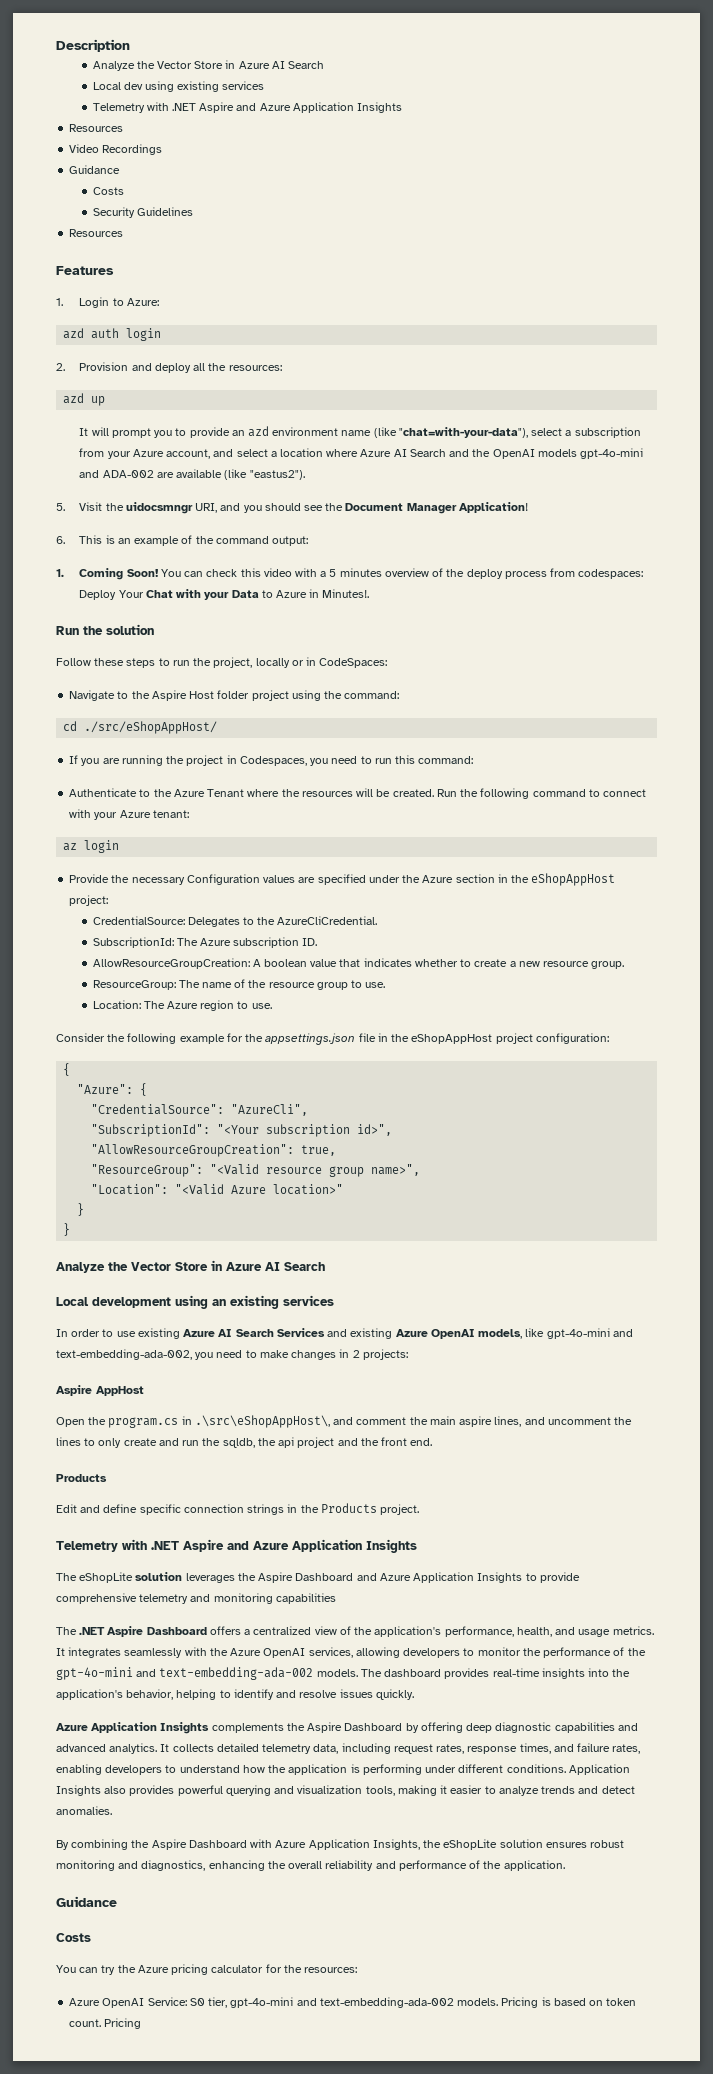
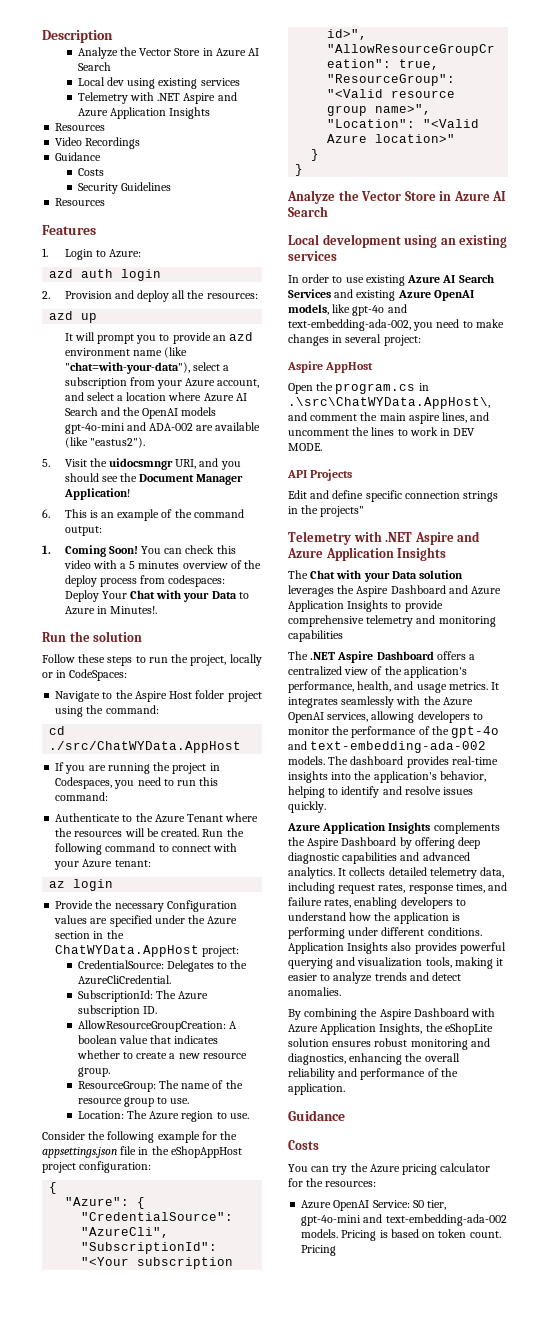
- cd ./src/eShopAppHost/
+ cd ./src/ChatWYData.AppHost
- Provide the necessary Configuration values are specified under the Azure section in the eShopAppHost project:
+ Provide the necessary Configuration values are specified under the Azure section in the ChatWYData.AppHost project:
- In order to use existing Azure AI Search Services and existing Azure OpenAI models, like gpt-4o-mini and text-embedding-ada-002, you need to make changes in 2 projects:
+ In order to use existing Azure AI Search Services and existing Azure OpenAI models, like gpt-4o and text-embedding-ada-002, you need to make changes in several project:
- Open the program.cs in .\src\eShopAppHost\, and comment the main aspire lines, and uncomment the lines to only create and run the sqldb, the api project and the front end.
- Products
+ Open the program.cs in .\src\ChatWYData.AppHost\, and comment the main aspire lines, and uncomment the lines to work in DEV MODE.
+ API Projects
- Edit and define specific connection strings in the Products project.
+ Edit and define specific connection strings in the projects"
- The eShopLite solution leverages the Aspire Dashboard and Azure Application Insights to provide comprehensive telemetry and monitoring capabilities
+ The Chat with your Data solution leverages the Aspire Dashboard and Azure Application Insights to provide comprehensive telemetry and monitoring capabilities
- It integrates seamlessly with the Azure OpenAI services, allowing developers to monitor the performance of the gpt-4o-mini and text-embedding-ada-002 models.
+ It integrates seamlessly with the Azure OpenAI services, allowing developers to monitor the performance of the gpt-4o and text-embedding-ada-002 models.

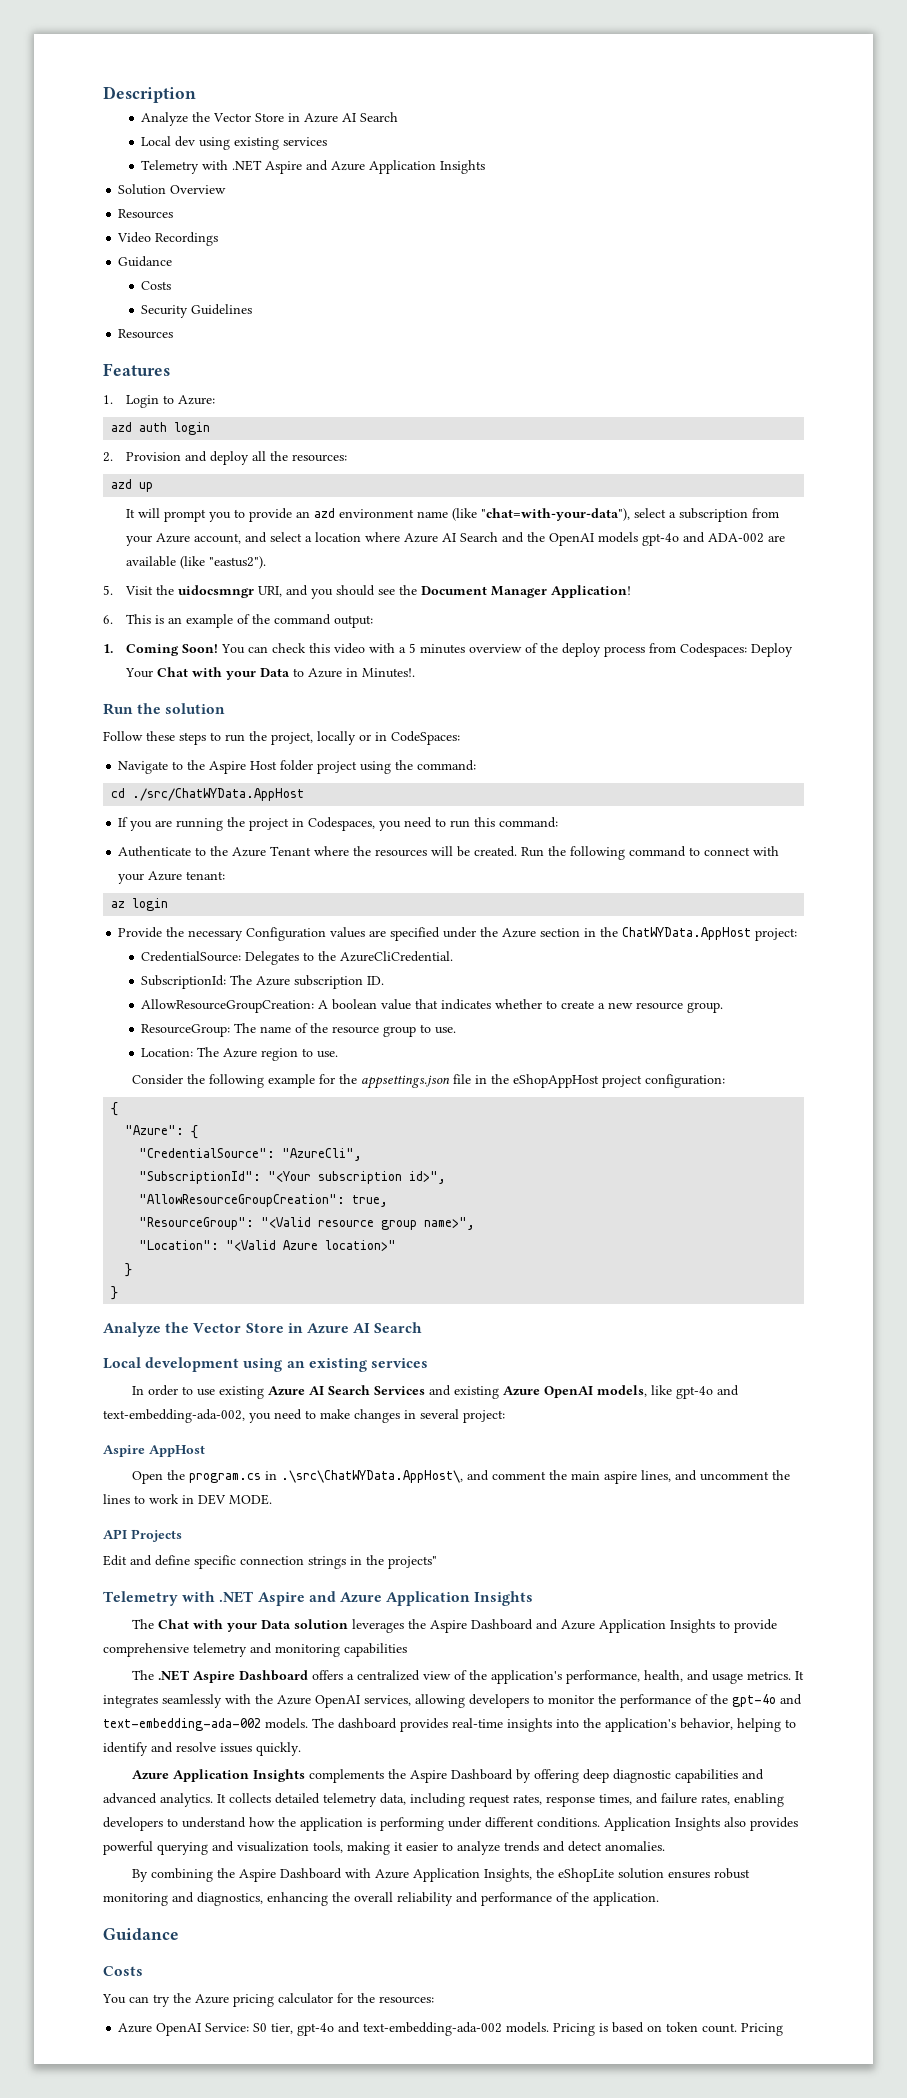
+ Solution Overview
- It will prompt you to provide an azd environment name (like "chat=with-your-data"), select a subscription from your Azure account, and select a location where Azure AI Search and the OpenAI models gpt-4o-mini and ADA-002 are available (like "eastus2").
+ It will prompt you to provide an azd environment name (like "chat=with-your-data"), select a subscription from your Azure account, and select a location where Azure AI Search and the OpenAI models gpt-4o and ADA-002 are available (like "eastus2").
- You can check this video with a 5 minutes overview of the deploy process from codespaces: Deploy Your Chat with your Data to Azure in Minutes!.
+ You can check this video with a 5 minutes overview of the deploy process from Codespaces: Deploy Your Chat with your Data to Azure in Minutes!.
- Azure OpenAI Service: S0 tier, gpt-4o-mini and text-embedding-ada-002 models.
+ Azure OpenAI Service: S0 tier, gpt-4o and text-embedding-ada-002 models.

